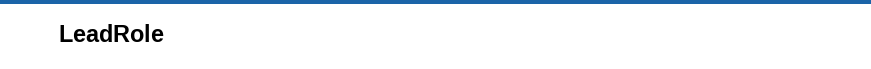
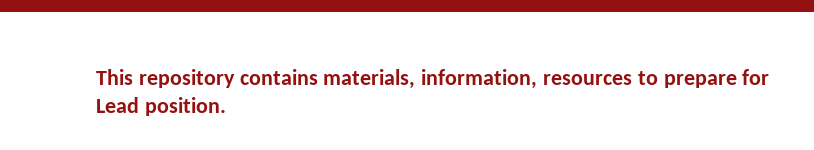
- LeadRole
+ This repository contains materials, information, resources to prepare for Lead position.

